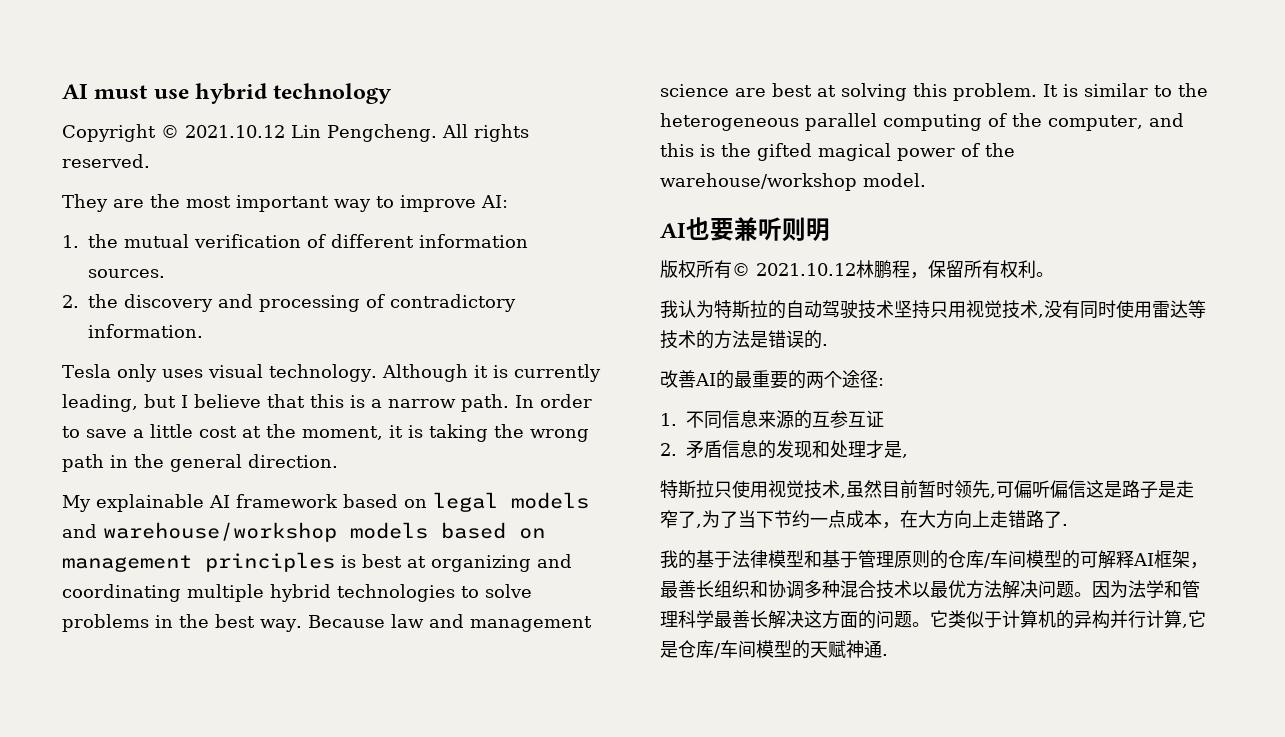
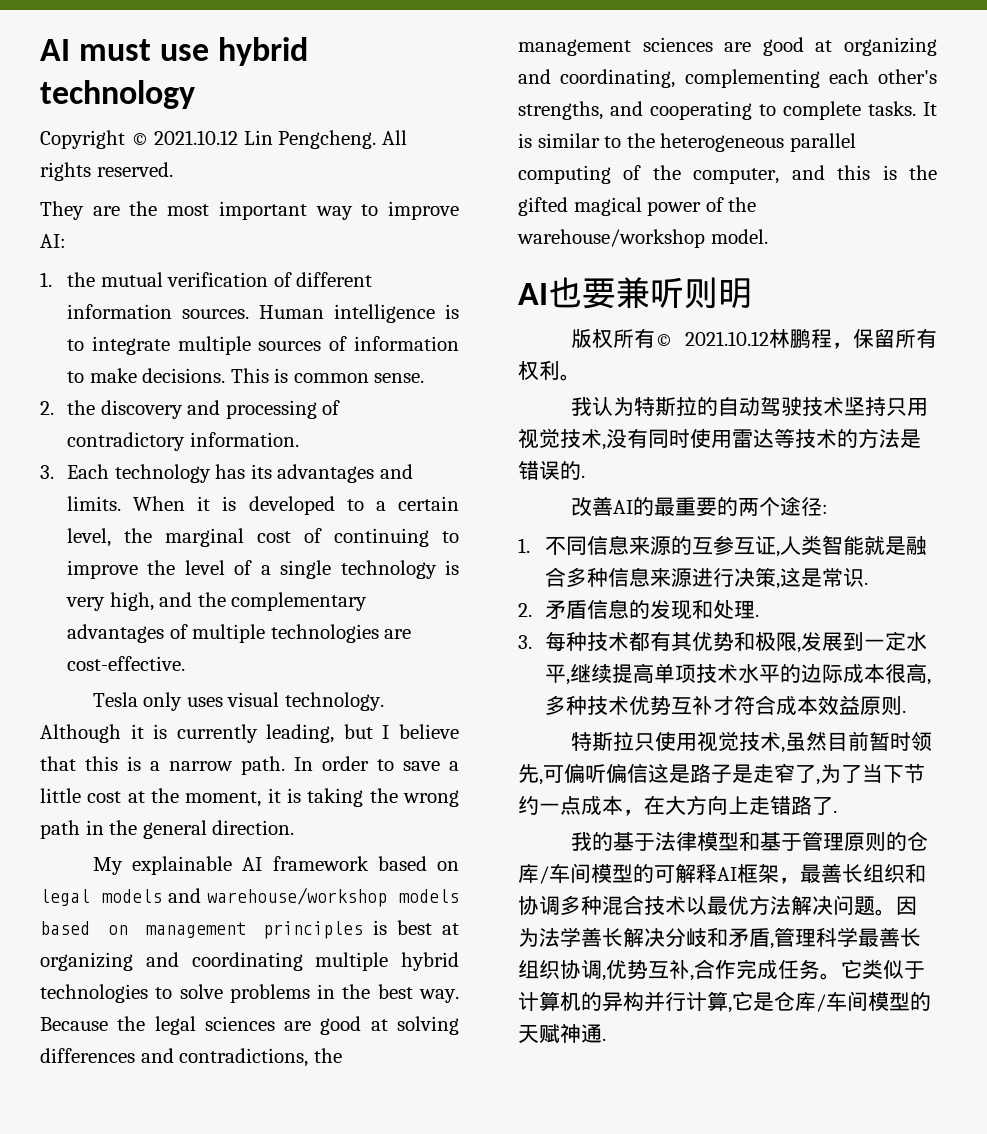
+ Human intelligence is to integrate multiple sources of information to make decisions. This is common sense.
+ 3. Each technology has its advantages and limits. When it is developed to a certain level, the marginal cost of continuing to improve the level of a single technology is very high, and the complementary advantages of multiple technologies are cost-effective.
- Because law and management science are best at solving this problem.
+ Because the legal sciences are good at solving differences and contradictions, the management sciences are good at organizing and coordinating, complementing each other's strengths, and cooperating to complete tasks.
- 1.不同信息来源的互参互证
+ 1.不同信息来源的互参互证,人类智能就是融合多种信息来源进行决策,这是常识.
- 2.矛盾信息的发现和处理才是,
+ 2.矛盾信息的发现和处理.
+ 3.每种技术都有其优势和极限,发展到一定水平,继续提高单项技术水平的边际成本很高,多种技术优势互补才符合成本效益原则.
- 因为法学和管理科学最善长解决这方面的问题。
+ 因为法学善长解决分岐和矛盾,管理科学最善长组织协调,优势互补,合作完成任务。

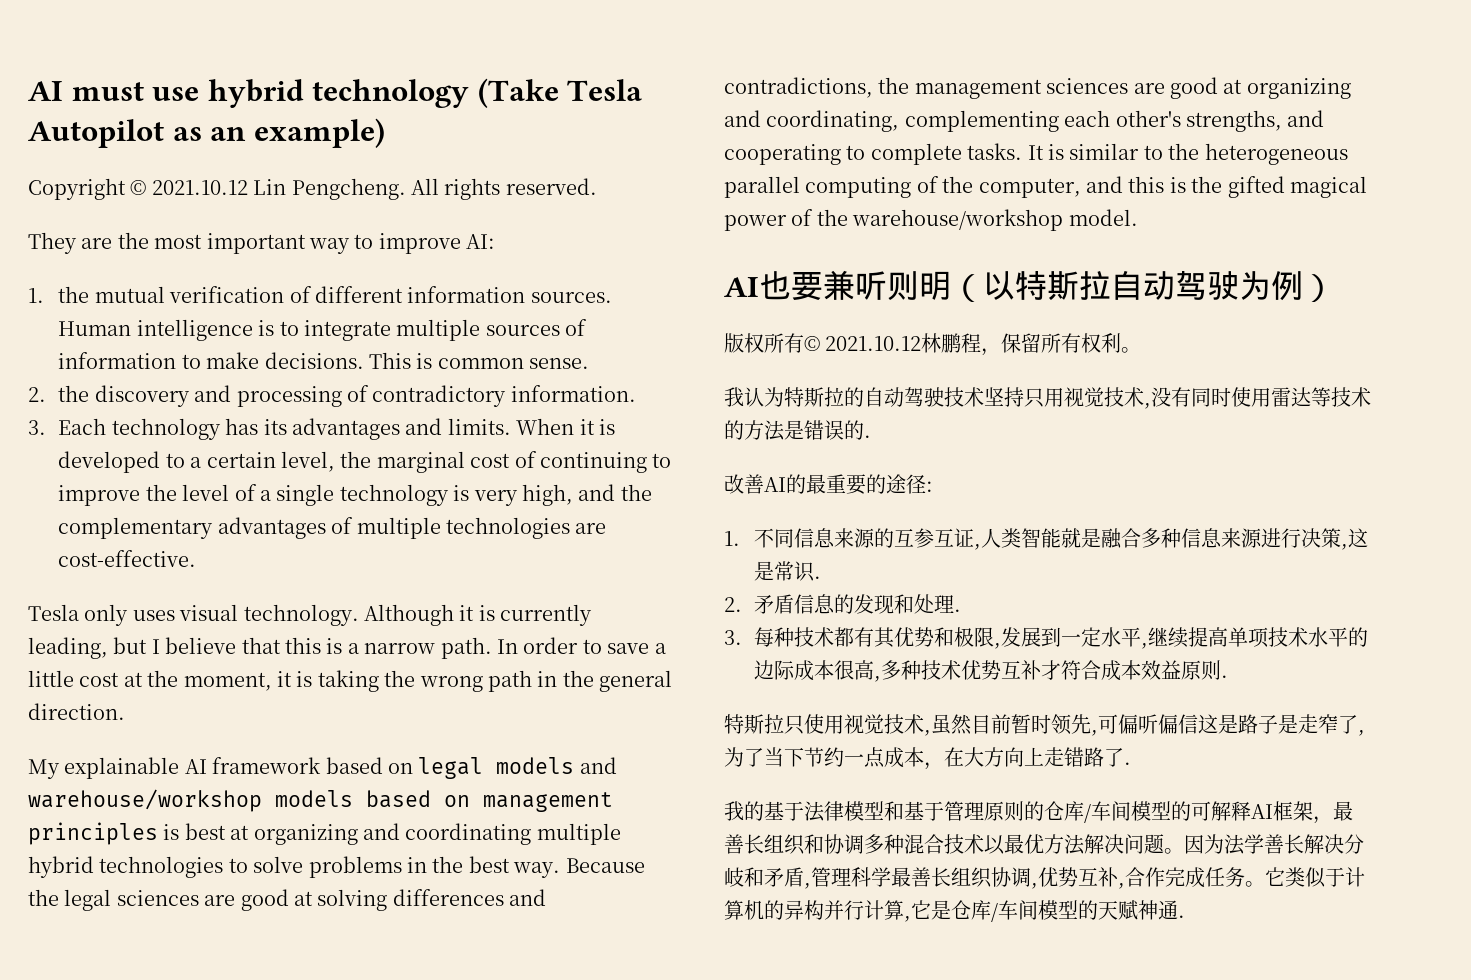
- AI must use hybrid technology
+ AI must use hybrid technology (Take Tesla Autopilot as an example)
- AI也要兼听则明
+ AI也要兼听则明（以特斯拉自动驾驶为例）
- 改善AI的最重要的两个途径:
+ 改善AI的最重要的途径:

